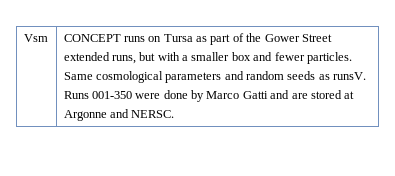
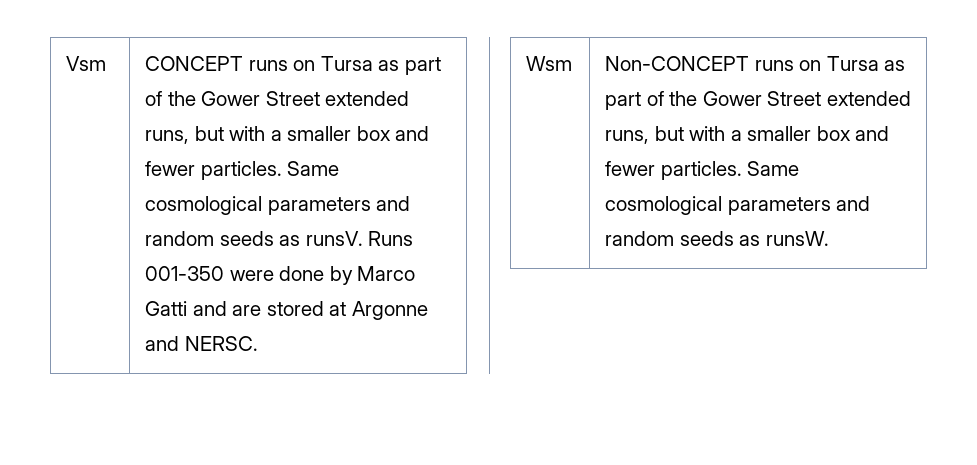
+ Wsm | Non-CONCEPT runs on Tursa as part of the Gower Street extended runs, but with a smaller box and fewer particles. Same cosmological parameters and random seeds as runsW.

